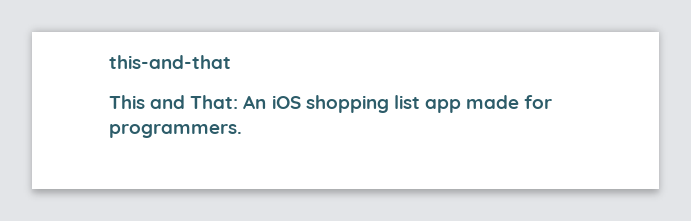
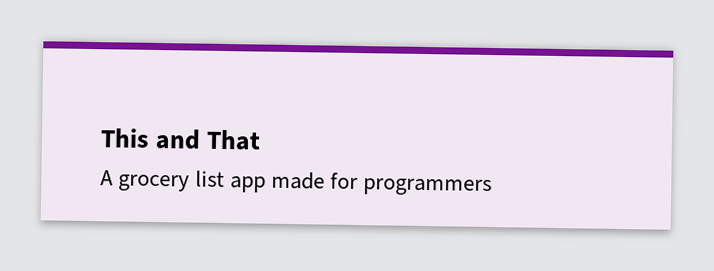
- this-and-that
- This and That: An iOS shopping list app made for programmers.
+ This and That
+ A grocery list app made for programmers

